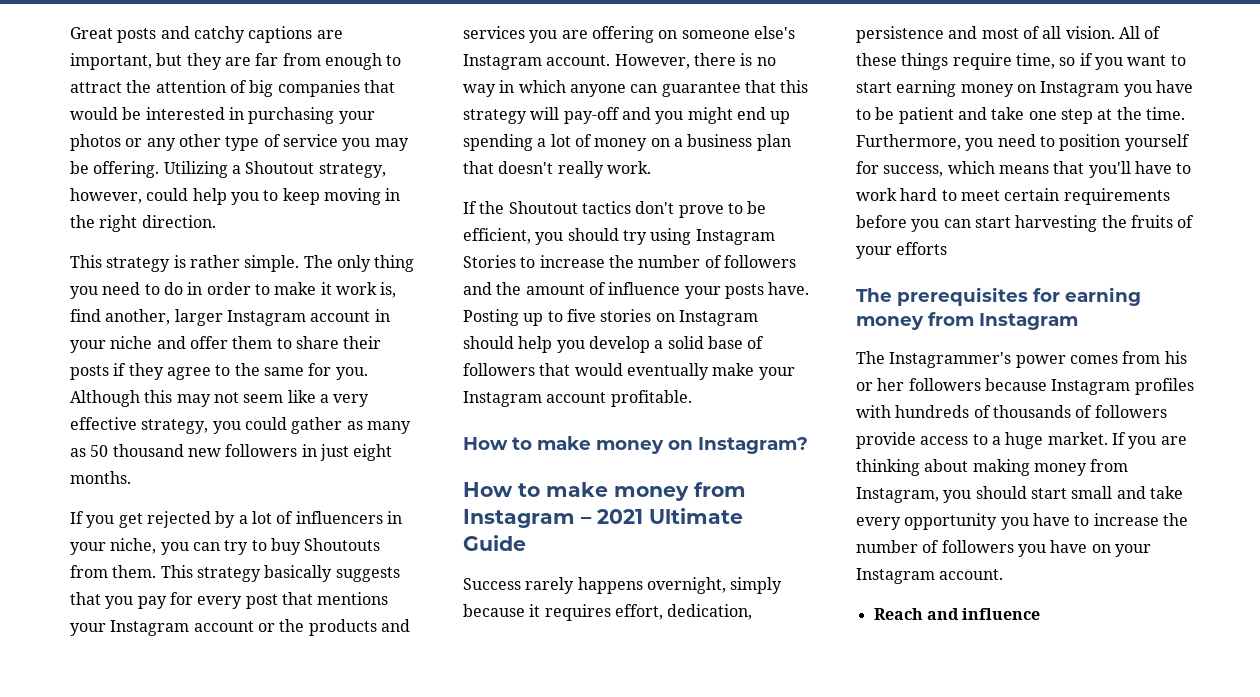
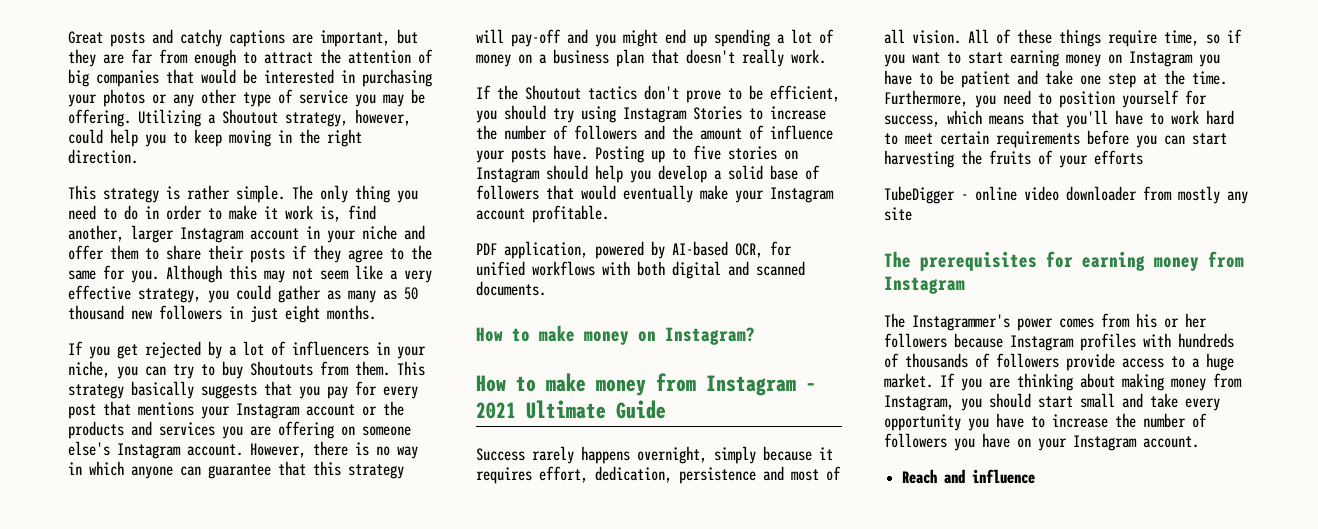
+ PDF application, powered by AI-based OCR, for unified workflows with both digital and scanned documents.
+ TubeDigger - online video downloader from mostly any site

